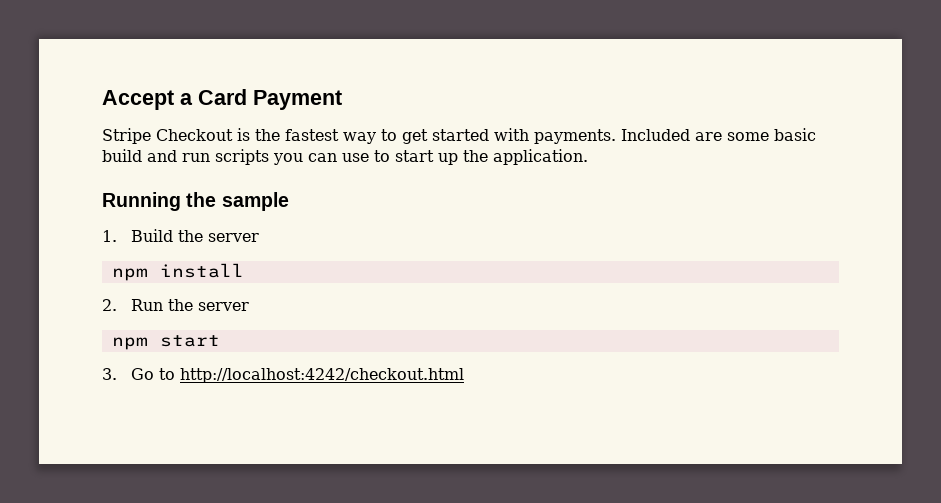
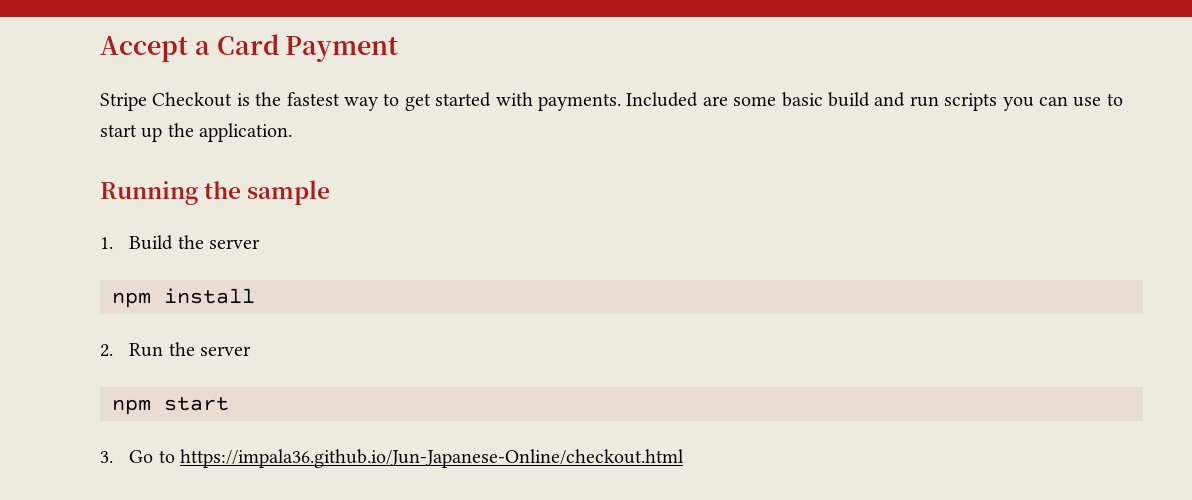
- 3. Go to http://localhost:4242/checkout.html
+ 3. Go to https://impala36.github.io/Jun-Japanese-Online/checkout.html

